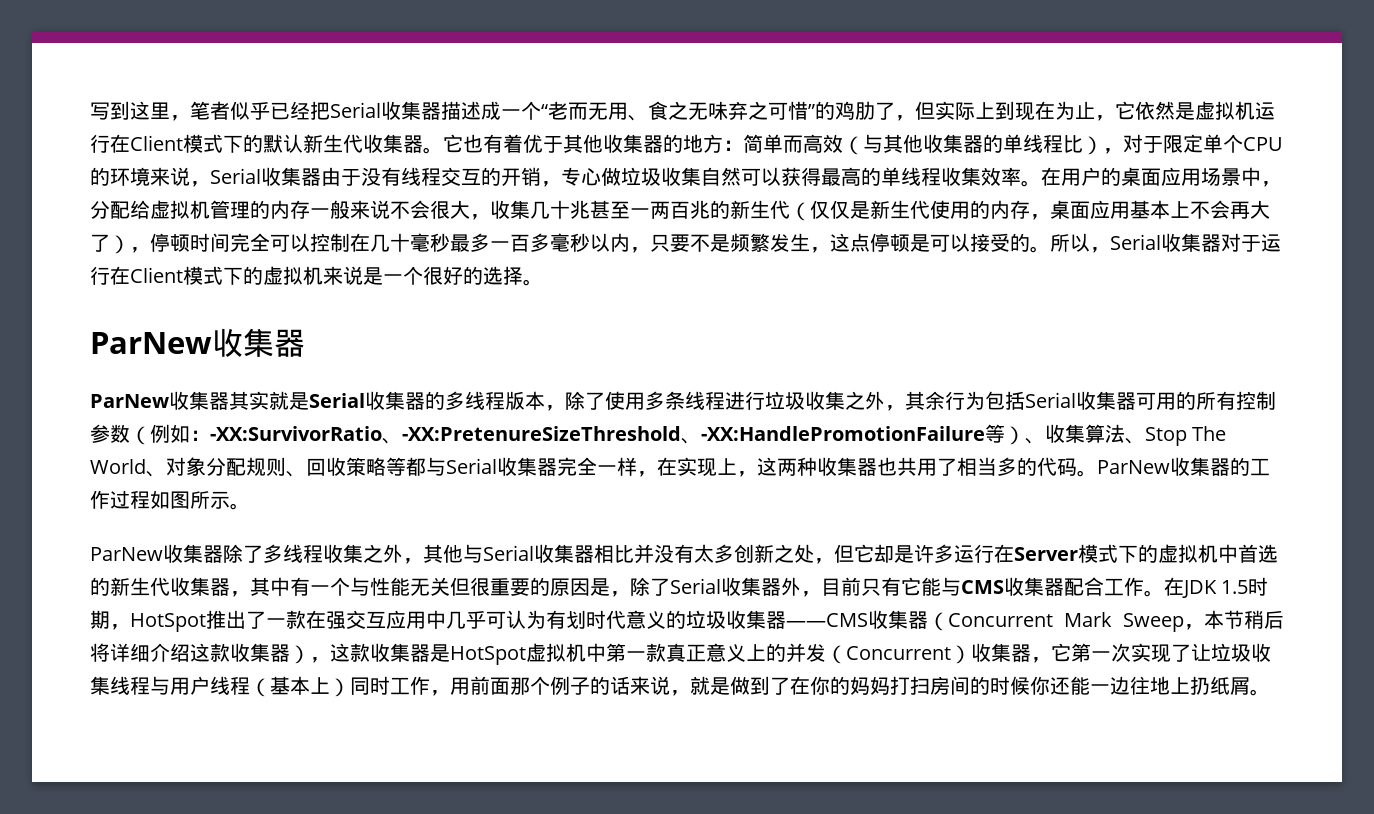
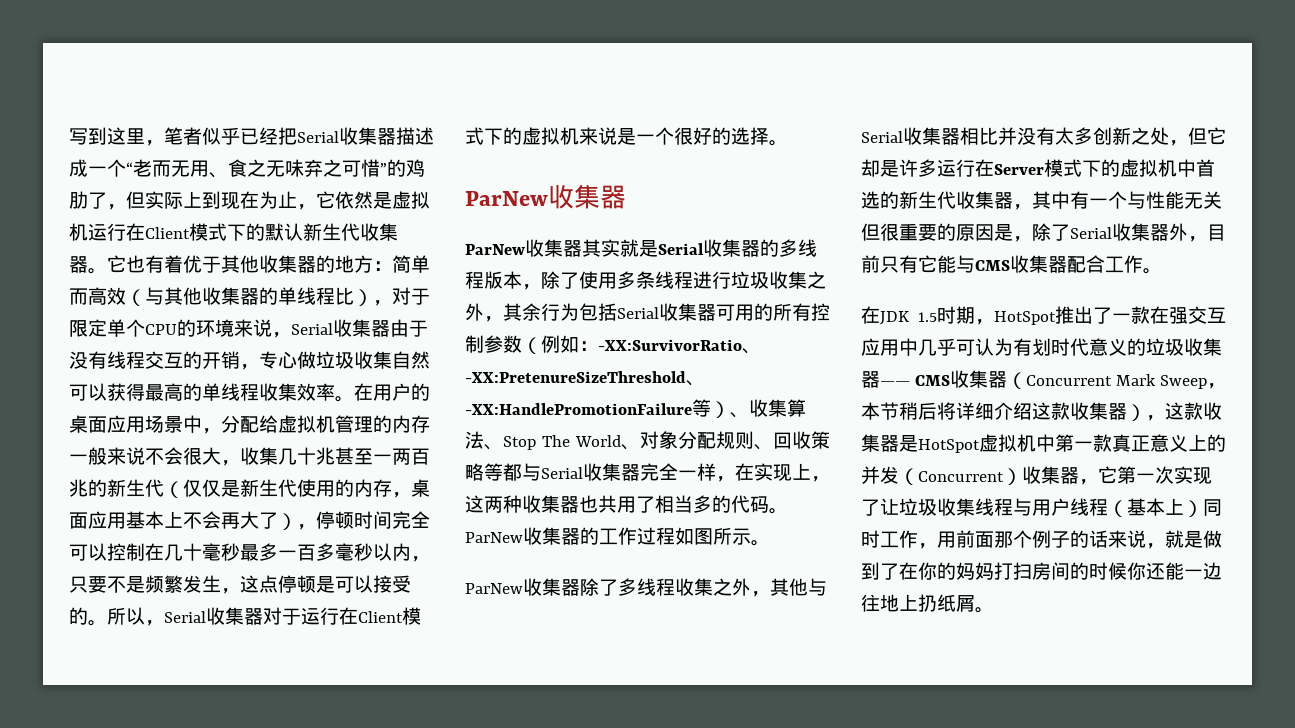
- ParNew收集器除了多线程收集之外，其他与Serial收集器相比并没有太多创新之处，但它却是许多运行在Server模式下的虚拟机中首选的新生代收集器，其中有一个与性能无关但很重要的原因是，除了Serial收集器外，目前只有它能与CMS收集器配合工作。在JDK 1.5时期，HotSpot推出了一款在强交互应用中几乎可认为有划时代意义的垃圾收集器——CMS收集器（Concurrent Mark Sweep，本节稍后将详细介绍这款收集器），这款收集器是HotSpot虚拟机中第一款真正意义上的并发（Concurrent）收集器，它第一次实现了让垃圾收集线程与用户线程（基本上）同时工作，用前面那个例子的话来说，就是做到了在你的妈妈打扫房间的时候你还能一边往地上扔纸屑。
+ ParNew收集器除了多线程收集之外，其他与Serial收集器相比并没有太多创新之处，但它却是许多运行在Server模式下的虚拟机中首选的新生代收集器，其中有一个与性能无关但很重要的原因是，除了Serial收集器外，目前只有它能与CMS收集器配合工作。
+ 在JDK 1.5时期，HotSpot推出了一款在强交互应用中几乎可认为有划时代意义的垃圾收集器—— CMS收集器（Concurrent Mark Sweep，本节稍后将详细介绍这款收集器），这款收集器是HotSpot虚拟机中第一款真正意义上的并发（Concurrent）收集器，它第一次实现了让垃圾收集线程与用户线程（基本上）同时工作，用前面那个例子的话来说，就是做到了在你的妈妈打扫房间的时候你还能一边往地上扔纸屑。

